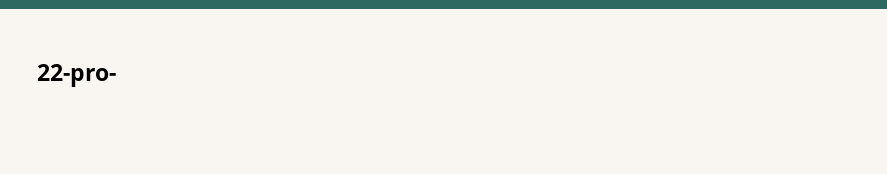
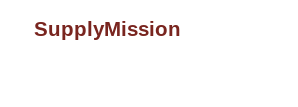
- 22-pro-
+ SupplyMission

